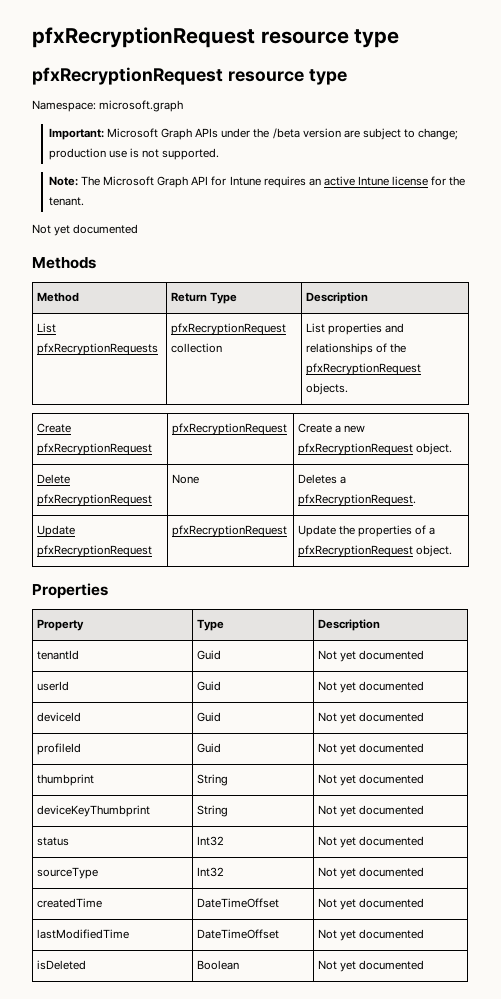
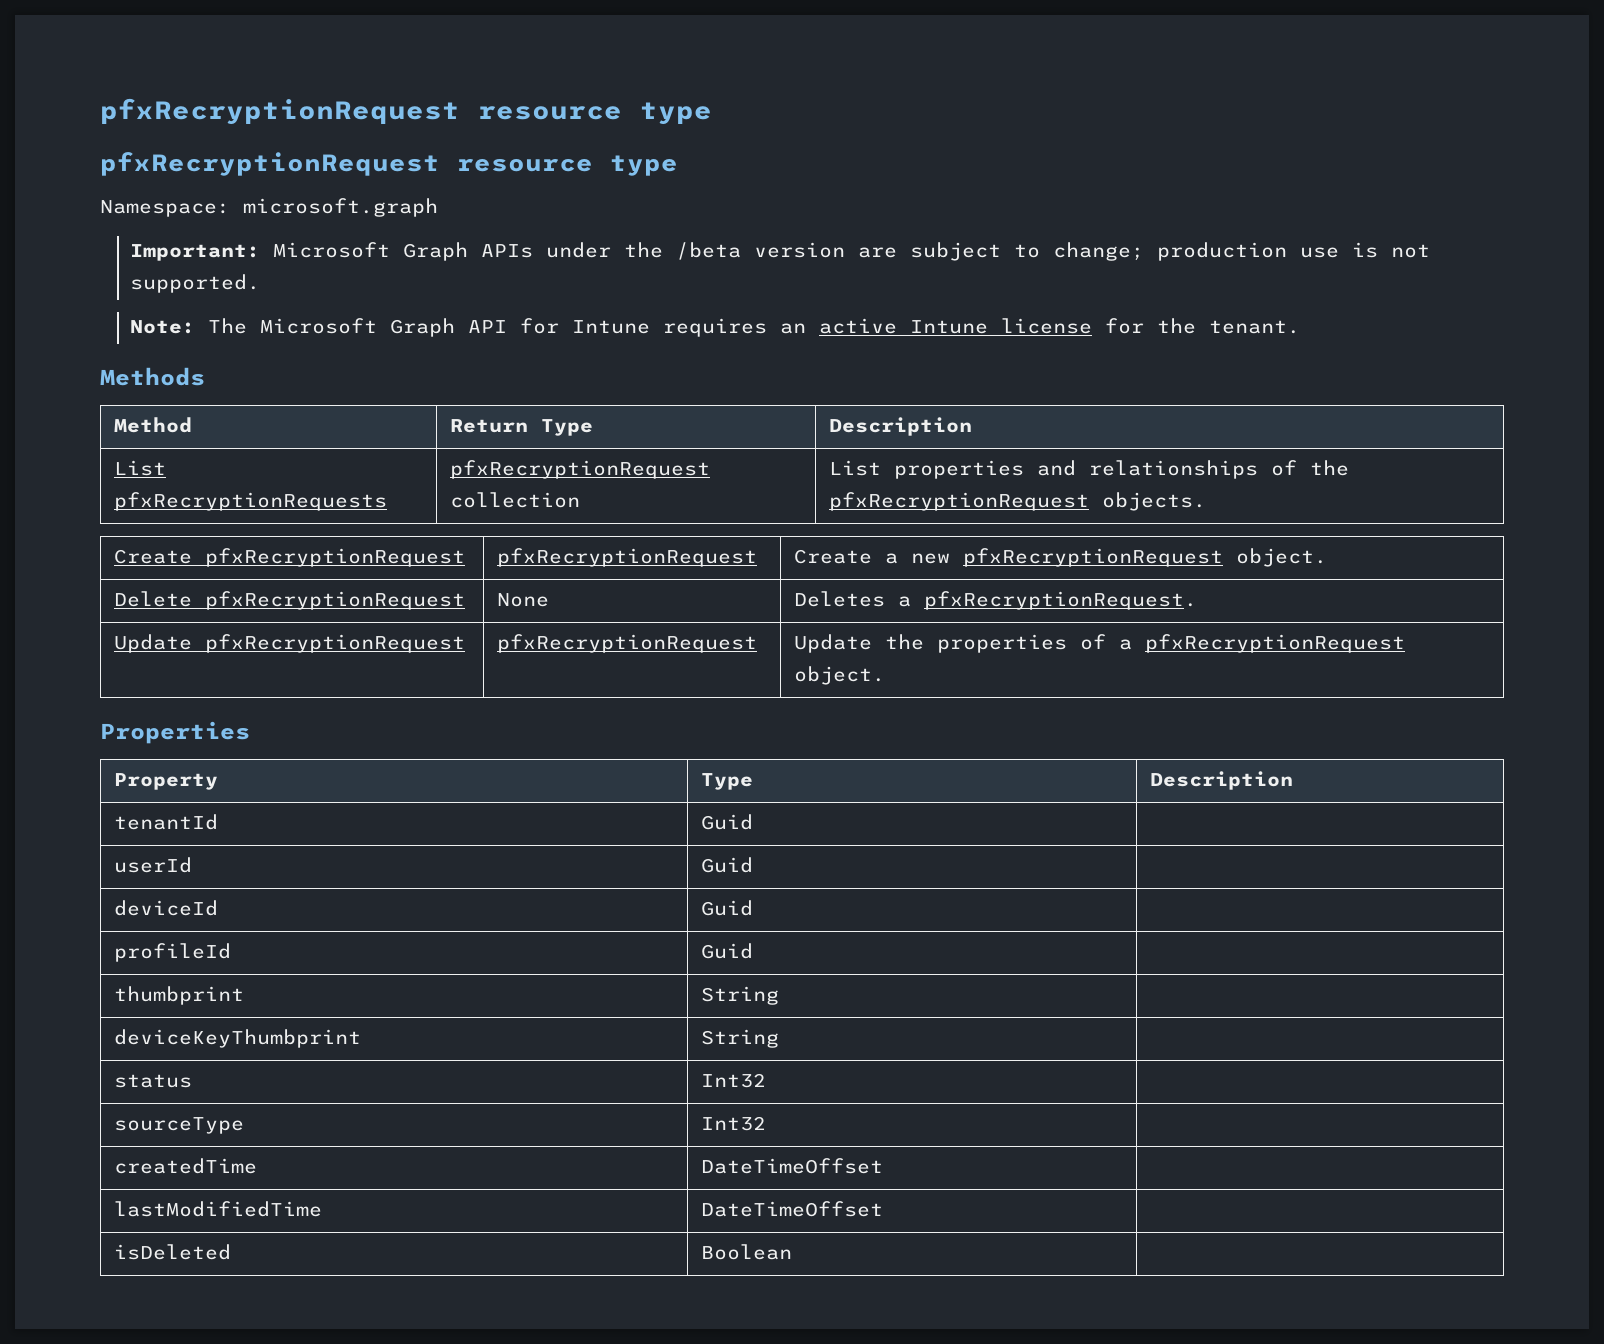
  Note: The Microsoft Graph API for Intune requires an active Intune license for the tenant.
- Not yet documented
- tenantId | Guid | Not yet documented
+ tenantId | Guid |
- userId | Guid | Not yet documented
+ userId | Guid |
- deviceId | Guid | Not yet documented
+ deviceId | Guid |
- profileId | Guid | Not yet documented
+ profileId | Guid |
- thumbprint | String | Not yet documented
+ thumbprint | String |
- deviceKeyThumbprint | String | Not yet documented
+ deviceKeyThumbprint | String |
- status | Int32 | Not yet documented
+ status | Int32 |
- sourceType | Int32 | Not yet documented
+ sourceType | Int32 |
- createdTime | DateTimeOffset | Not yet documented
+ createdTime | DateTimeOffset |
- lastModifiedTime | DateTimeOffset | Not yet documented
+ lastModifiedTime | DateTimeOffset |
- isDeleted | Boolean | Not yet documented
+ isDeleted | Boolean |

